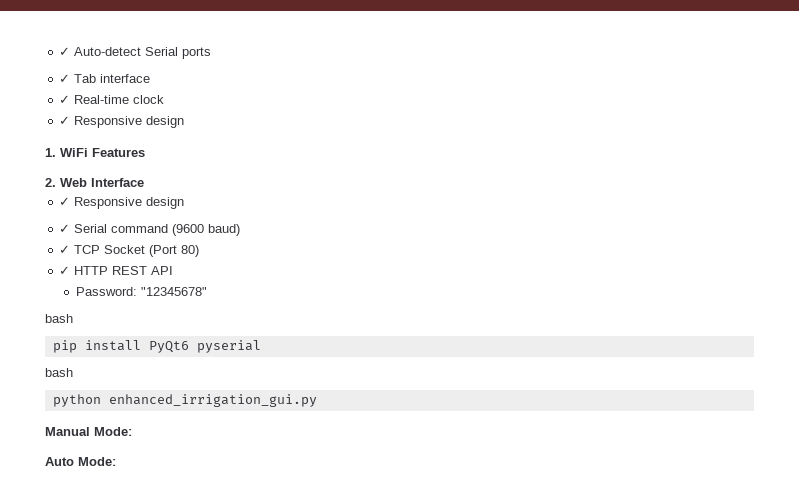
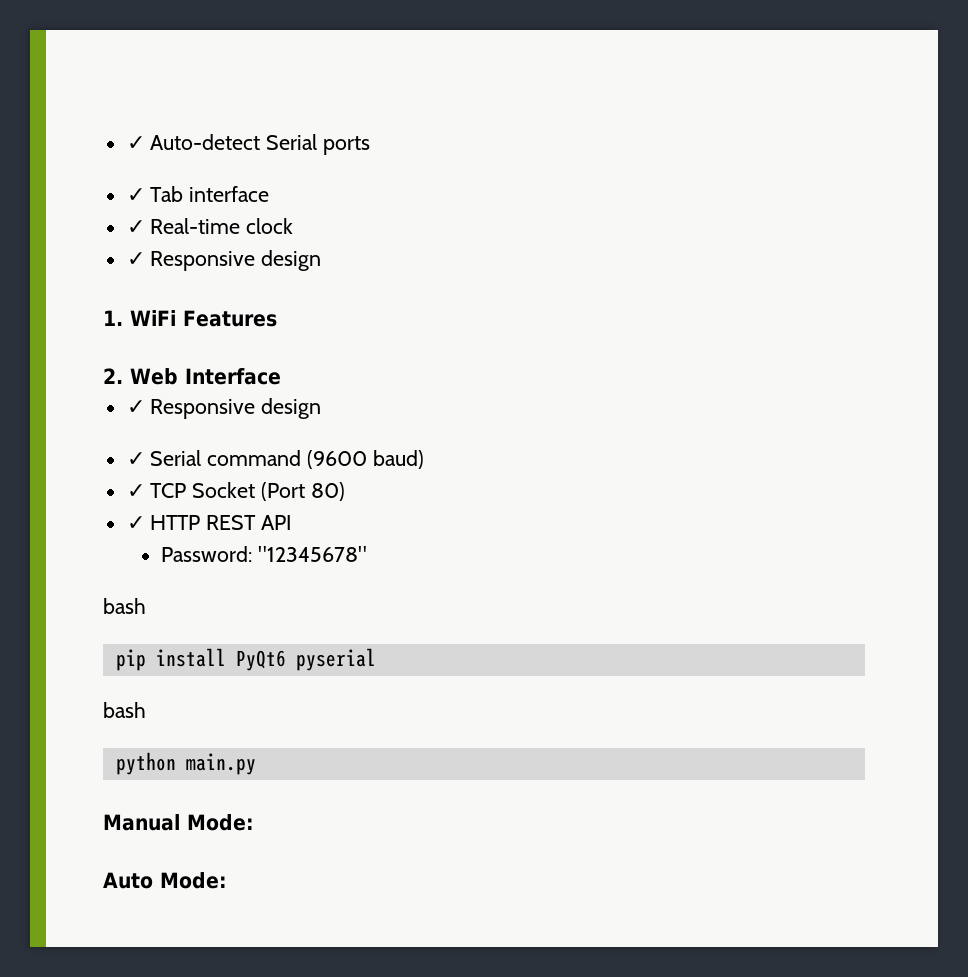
- python enhanced_irrigation_gui.py
+ python main.py

